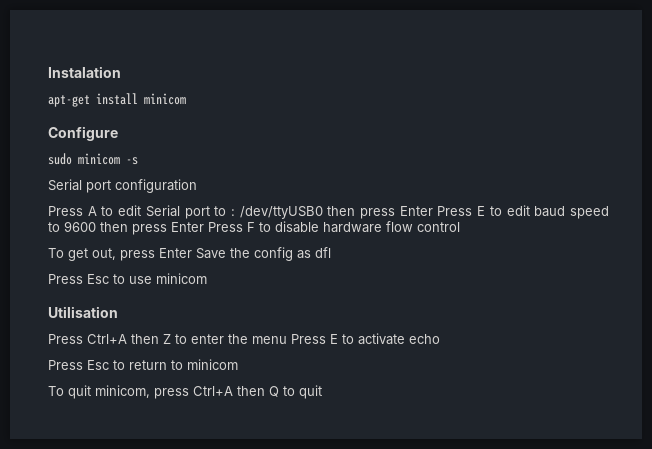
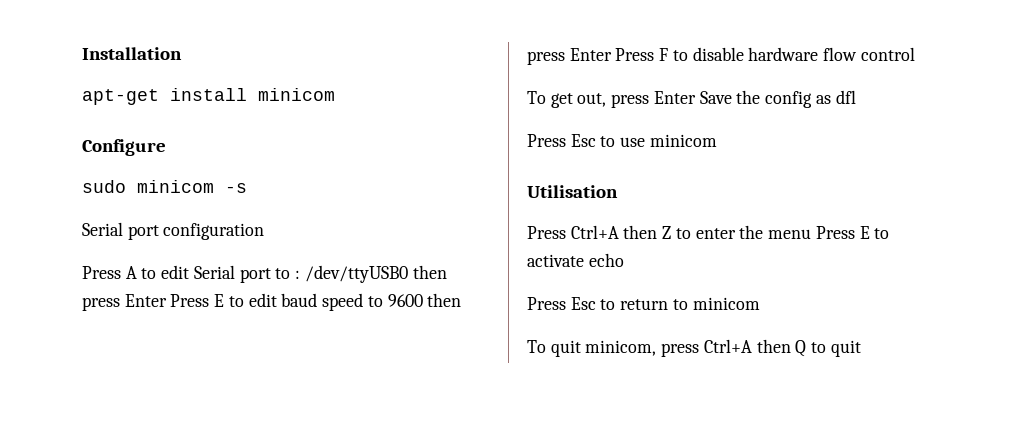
- Instalation
+ Installation

